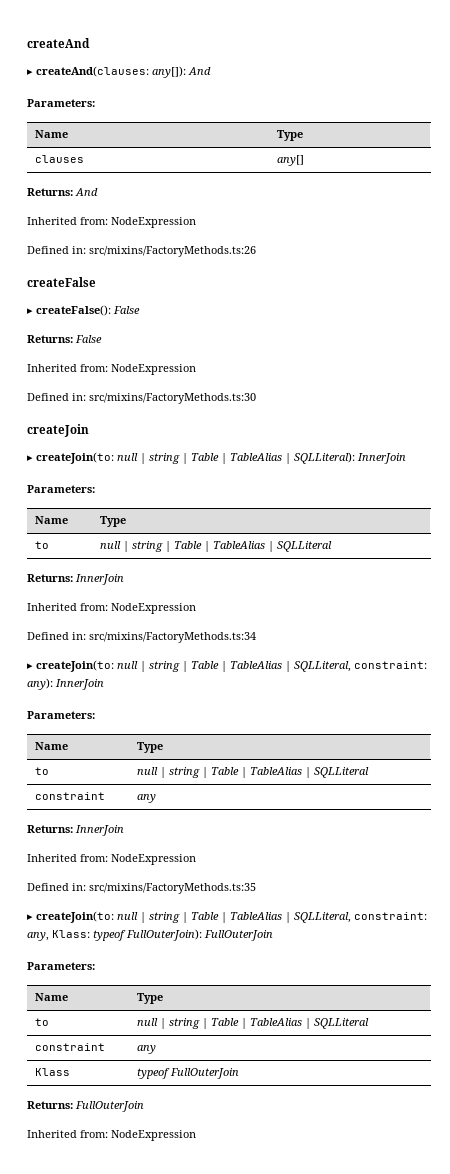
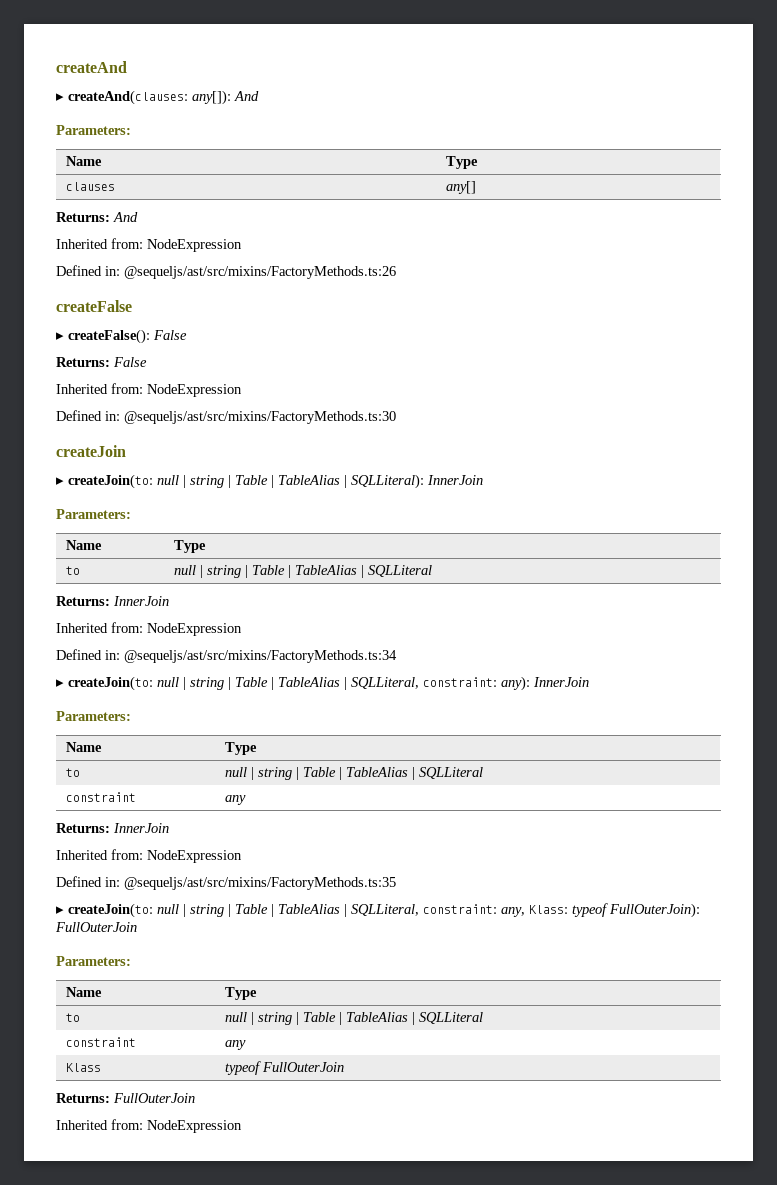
- Defined in: src/mixins/FactoryMethods.ts:26
+ Defined in: @sequeljs/ast/src/mixins/FactoryMethods.ts:26
- Defined in: src/mixins/FactoryMethods.ts:30
+ Defined in: @sequeljs/ast/src/mixins/FactoryMethods.ts:30
- Defined in: src/mixins/FactoryMethods.ts:34
+ Defined in: @sequeljs/ast/src/mixins/FactoryMethods.ts:34
- Defined in: src/mixins/FactoryMethods.ts:35
+ Defined in: @sequeljs/ast/src/mixins/FactoryMethods.ts:35

